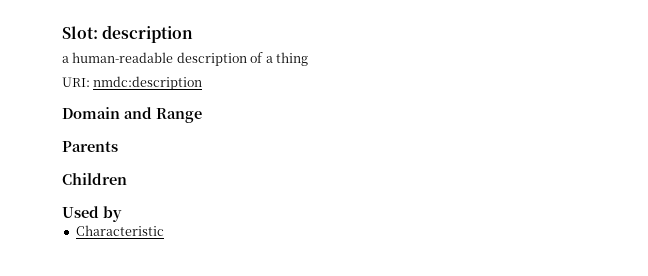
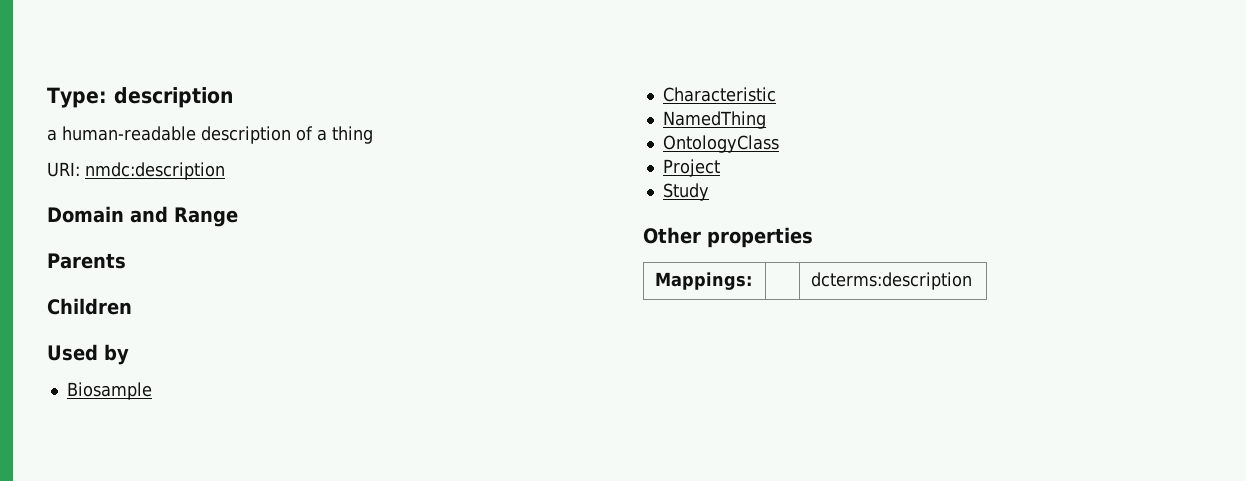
- Slot: description
+ Type: description
+ Biosample
+ NamedThing
+ OntologyClass
+ Project
+ Study
+ Other properties
+ Mappings: | | dcterms:description

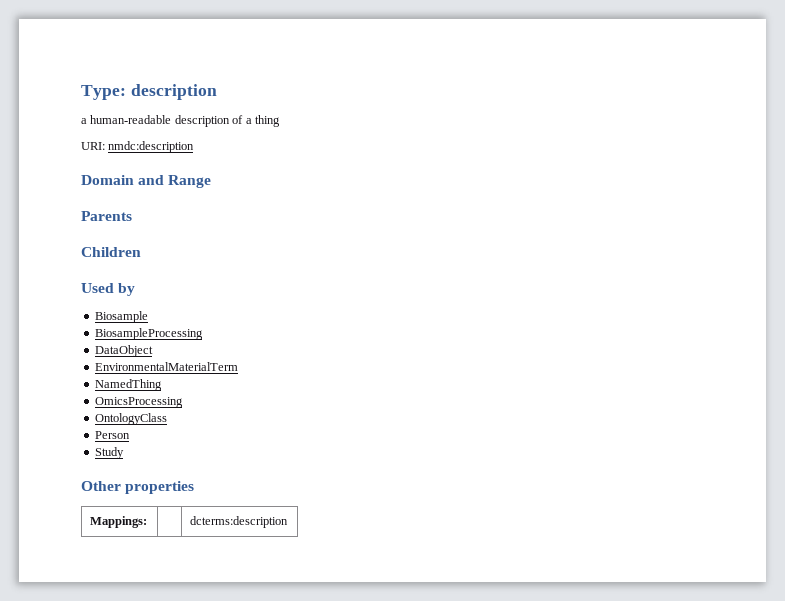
- Characteristic
+ BiosampleProcessing
+ DataObject
+ EnvironmentalMaterialTerm
+ OmicsProcessing
- Project
+ Person

